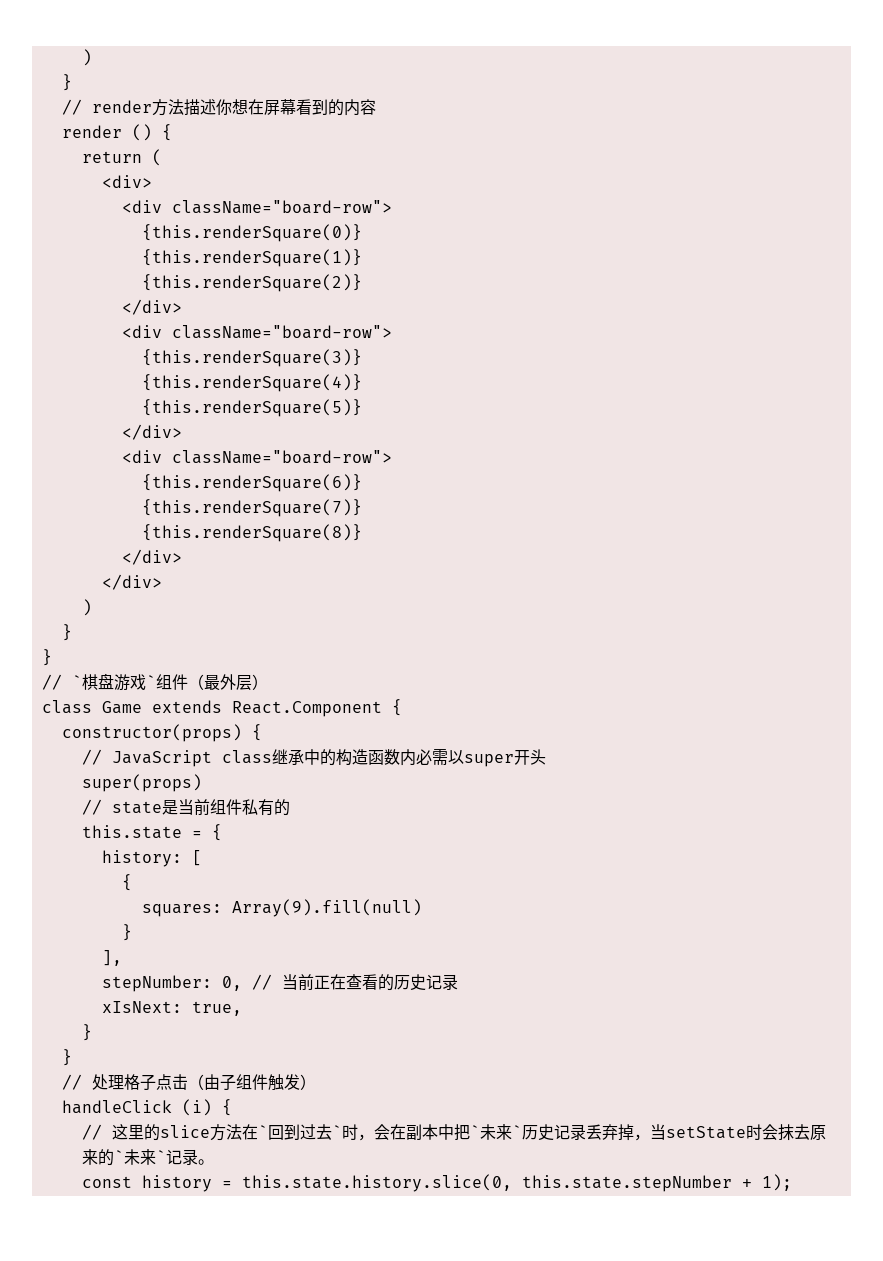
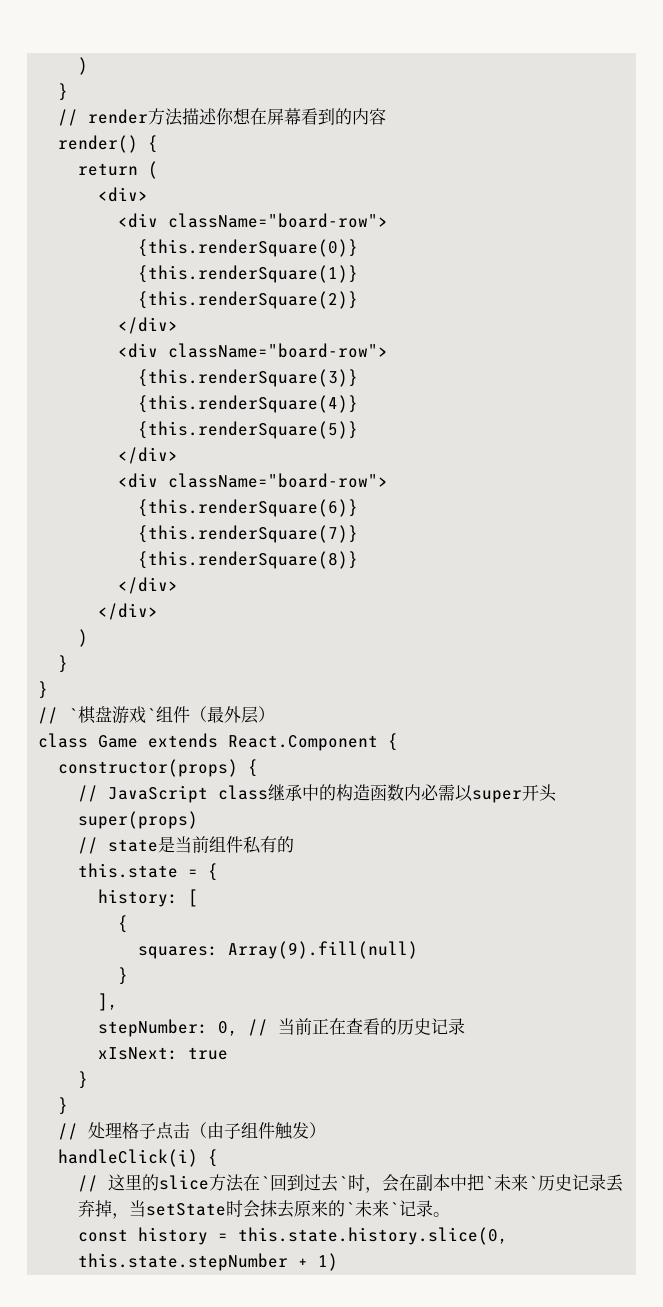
- render () {
+ render() {
- xIsNext: true,
+ xIsNext: true
- handleClick (i) {
+ handleClick(i) {
- const history = this.state.history.slice(0, this.state.stepNumber + 1);
+ const history = this.state.history.slice(0, this.state.stepNumber + 1)

